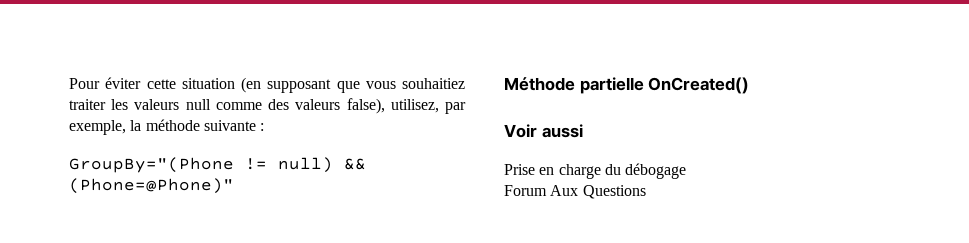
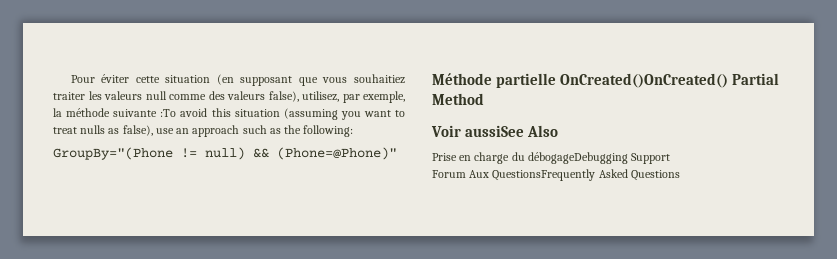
- Pour éviter cette situation (en supposant que vous souhaitiez traiter les valeurs null comme des valeurs false), utilisez, par exemple, la méthode suivante :
+ Pour éviter cette situation (en supposant que vous souhaitiez traiter les valeurs null comme des valeurs false), utilisez, par exemple, la méthode suivante :To avoid this situation (assuming you want to treat nulls as false), use an approach such as the following:
- Méthode partielle OnCreated()
+ Méthode partielle OnCreated()OnCreated() Partial Method
- Voir aussi
+ Voir aussiSee Also
- Prise en charge du débogage
+ Prise en charge du débogageDebugging Support
- Forum Aux Questions
+ Forum Aux QuestionsFrequently Asked Questions

